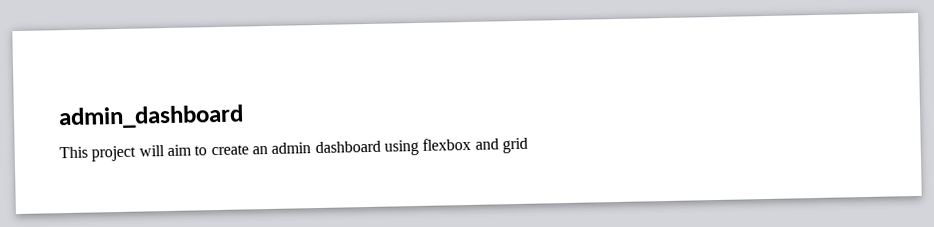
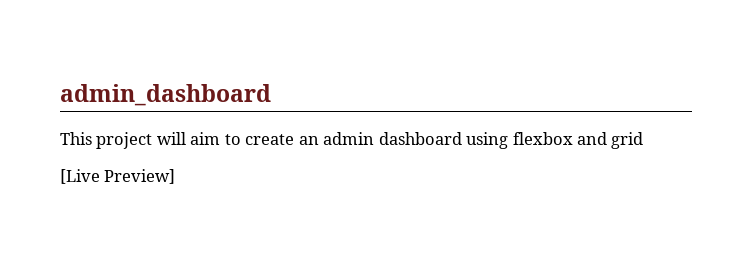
+ [Live Preview]

